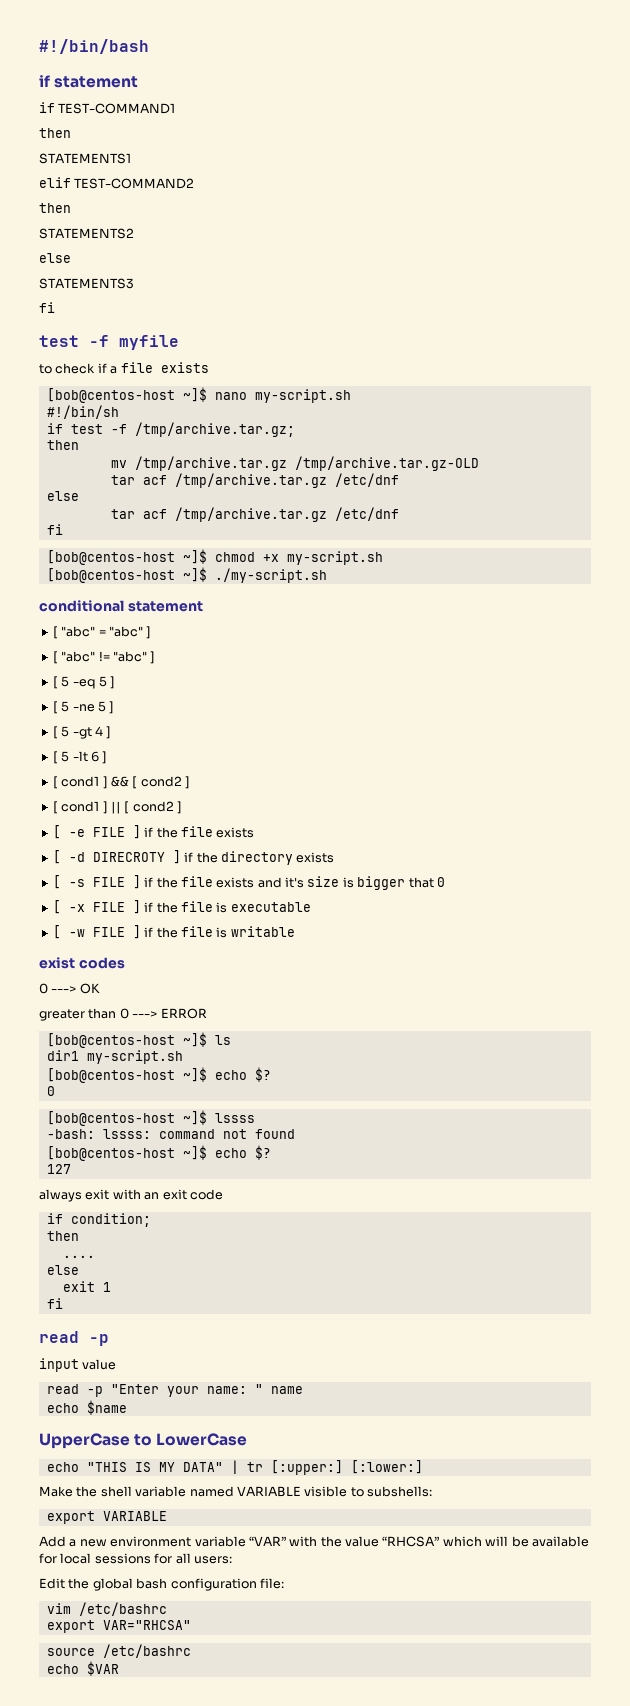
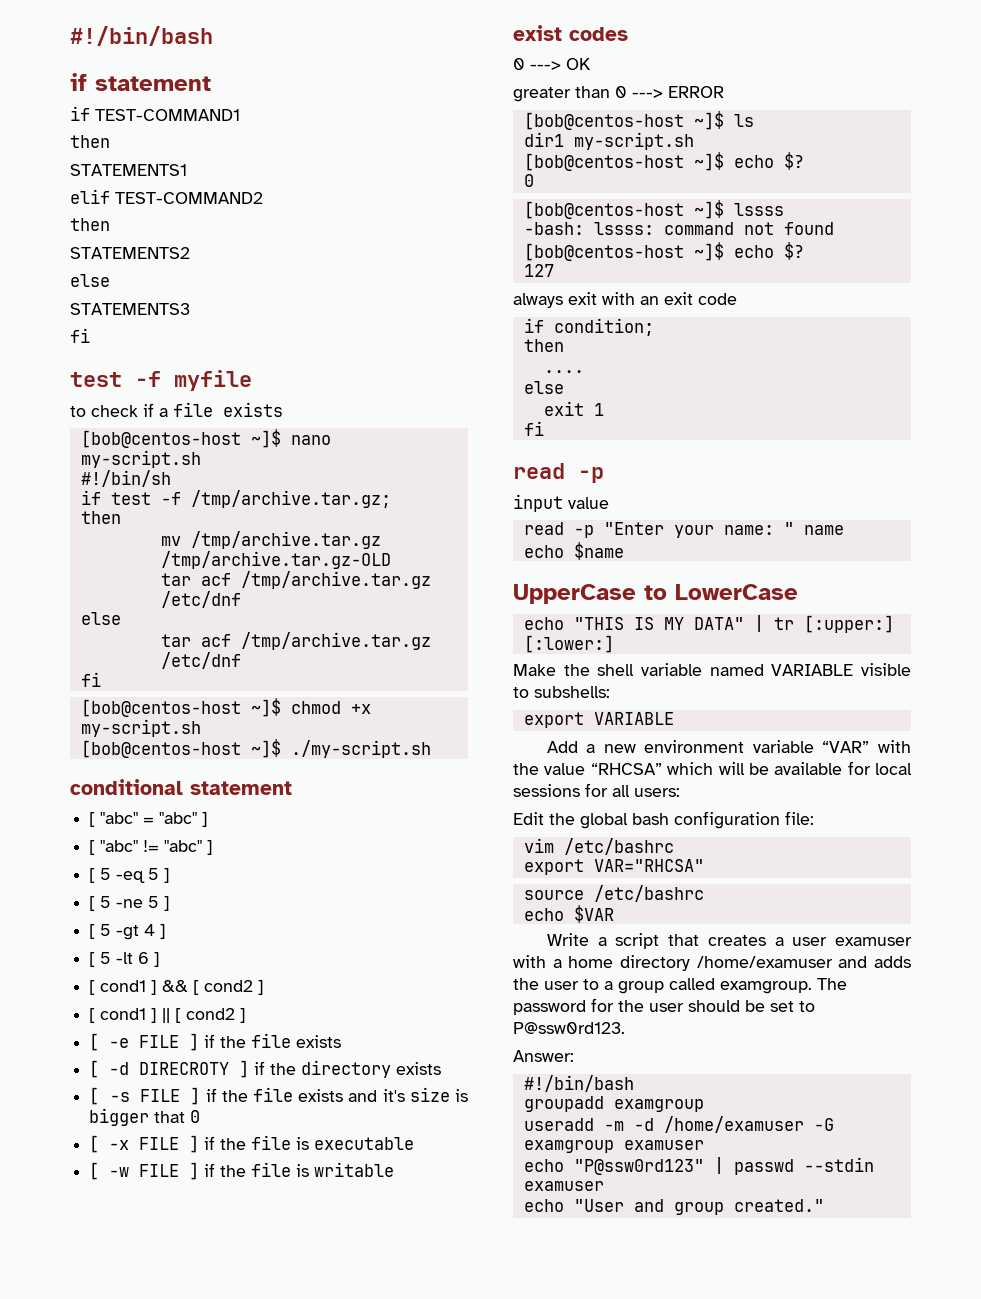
+ Write a script that creates a user examuser with a home directory /home/examuser and adds the user to a group called examgroup. The password for the user should be set to P@ssw0rd123.
+ Answer:
+ #!/bin/bash
+ groupadd examgroup
+ useradd -m -d /home/examuser -G examgroup examuser
+ echo "P@ssw0rd123" | passwd --stdin examuser
+ echo "User and group created."

